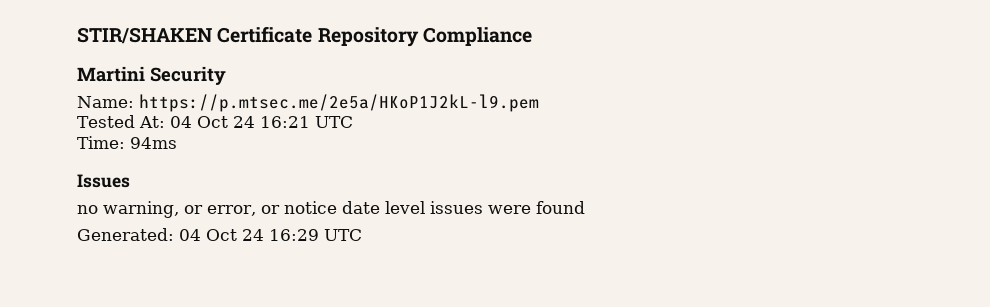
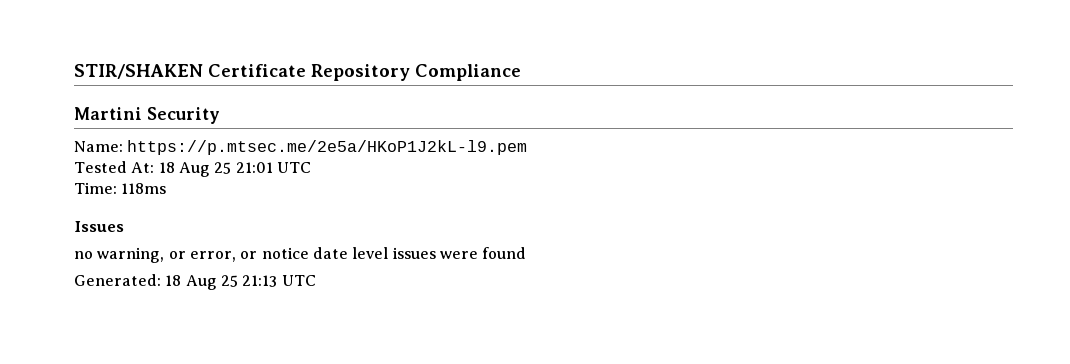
- Tested At: 04 Oct 24 16:21 UTC
+ Tested At: 18 Aug 25 21:01 UTC
- Time: 94ms
+ Time: 118ms
- Generated: 04 Oct 24 16:29 UTC
+ Generated: 18 Aug 25 21:13 UTC

